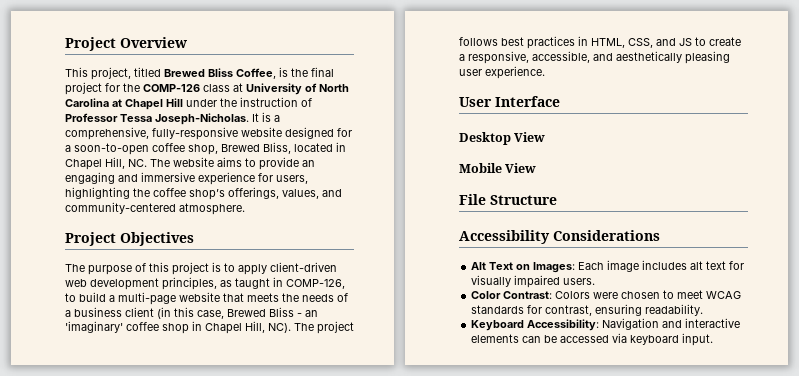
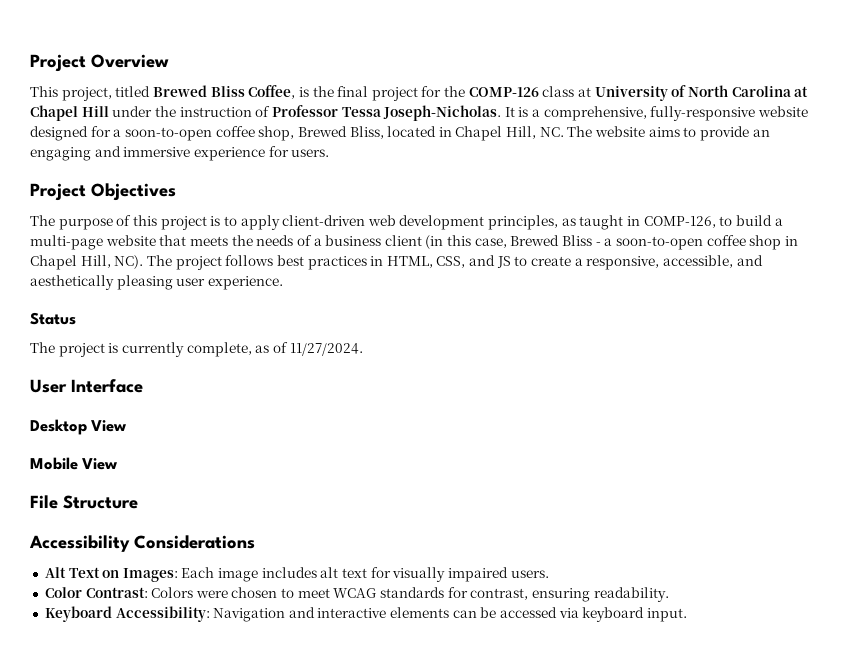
- It is a comprehensive, fully-responsive website designed for a soon-to-open coffee shop, Brewed Bliss, located in Chapel Hill, NC. The website aims to provide an engaging and immersive experience for users, highlighting the coffee shop’s offerings, values, and community-centered atmosphere.
+ It is a comprehensive, fully-responsive website designed for a soon-to-open coffee shop, Brewed Bliss, located in Chapel Hill, NC. The website aims to provide an engaging and immersive experience for users.
- The purpose of this project is to apply client-driven web development principles, as taught in COMP-126, to build a multi-page website that meets the needs of a business client (in this case, Brewed Bliss - an 'imaginary' coffee shop in Chapel Hill, NC). The project follows best practices in HTML, CSS, and JS to create a responsive, accessible, and aesthetically pleasing user experience.
+ The purpose of this project is to apply client-driven web development principles, as taught in COMP-126, to build a multi-page website that meets the needs of a business client (in this case, Brewed Bliss - a soon-to-open coffee shop in Chapel Hill, NC). The project follows best practices in HTML, CSS, and JS to create a responsive, accessible, and aesthetically pleasing user experience.
+ Status
+ The project is currently complete, as of 11/27/2024.

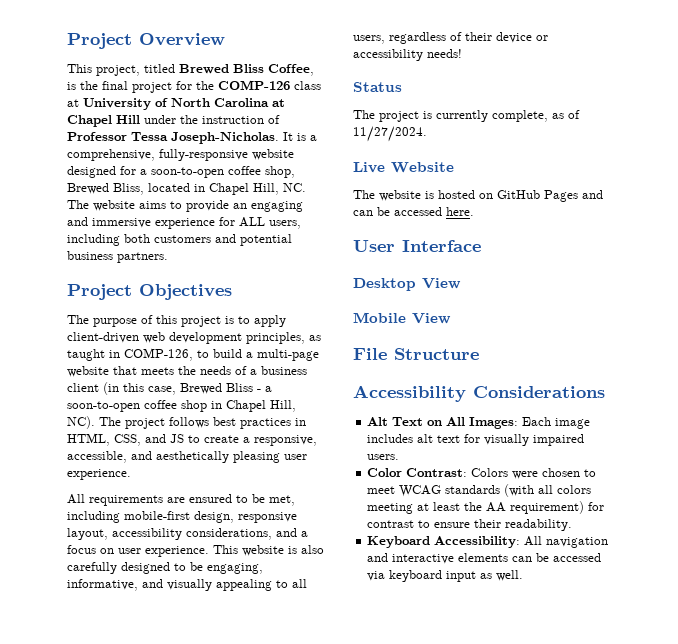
- It is a comprehensive, fully-responsive website designed for a soon-to-open coffee shop, Brewed Bliss, located in Chapel Hill, NC. The website aims to provide an engaging and immersive experience for users.
+ It is a comprehensive, fully-responsive website designed for a soon-to-open coffee shop, Brewed Bliss, located in Chapel Hill, NC. The website aims to provide an engaging and immersive experience for ALL users, including both customers and potential business partners.
+ All requirements are ensured to be met, including mobile-first design, responsive layout, accessibility considerations, and a focus on user experience. This website is also carefully designed to be engaging, informative, and visually appealing to all users, regardless of their device or accessibility needs!
+ Live Website
+ The website is hosted on GitHub Pages and can be accessed here.
- Alt Text on Images: Each image includes alt text for visually impaired users.
+ Alt Text on All Images: Each image includes alt text for visually impaired users.
- Color Contrast: Colors were chosen to meet WCAG standards for contrast, ensuring readability.
+ Color Contrast: Colors were chosen to meet WCAG standards (with all colors meeting at least the AA requirement) for contrast to ensure their readability.
- Keyboard Accessibility: Navigation and interactive elements can be accessed via keyboard input.
+ Keyboard Accessibility: All navigation and interactive elements can be accessed via keyboard input as well.

